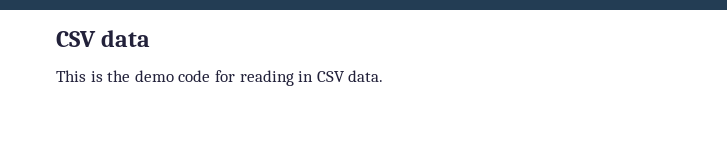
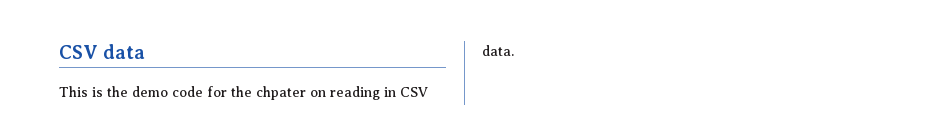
- This is the demo code for reading in CSV data.
+ This is the demo code for the chpater on reading in CSV data.

